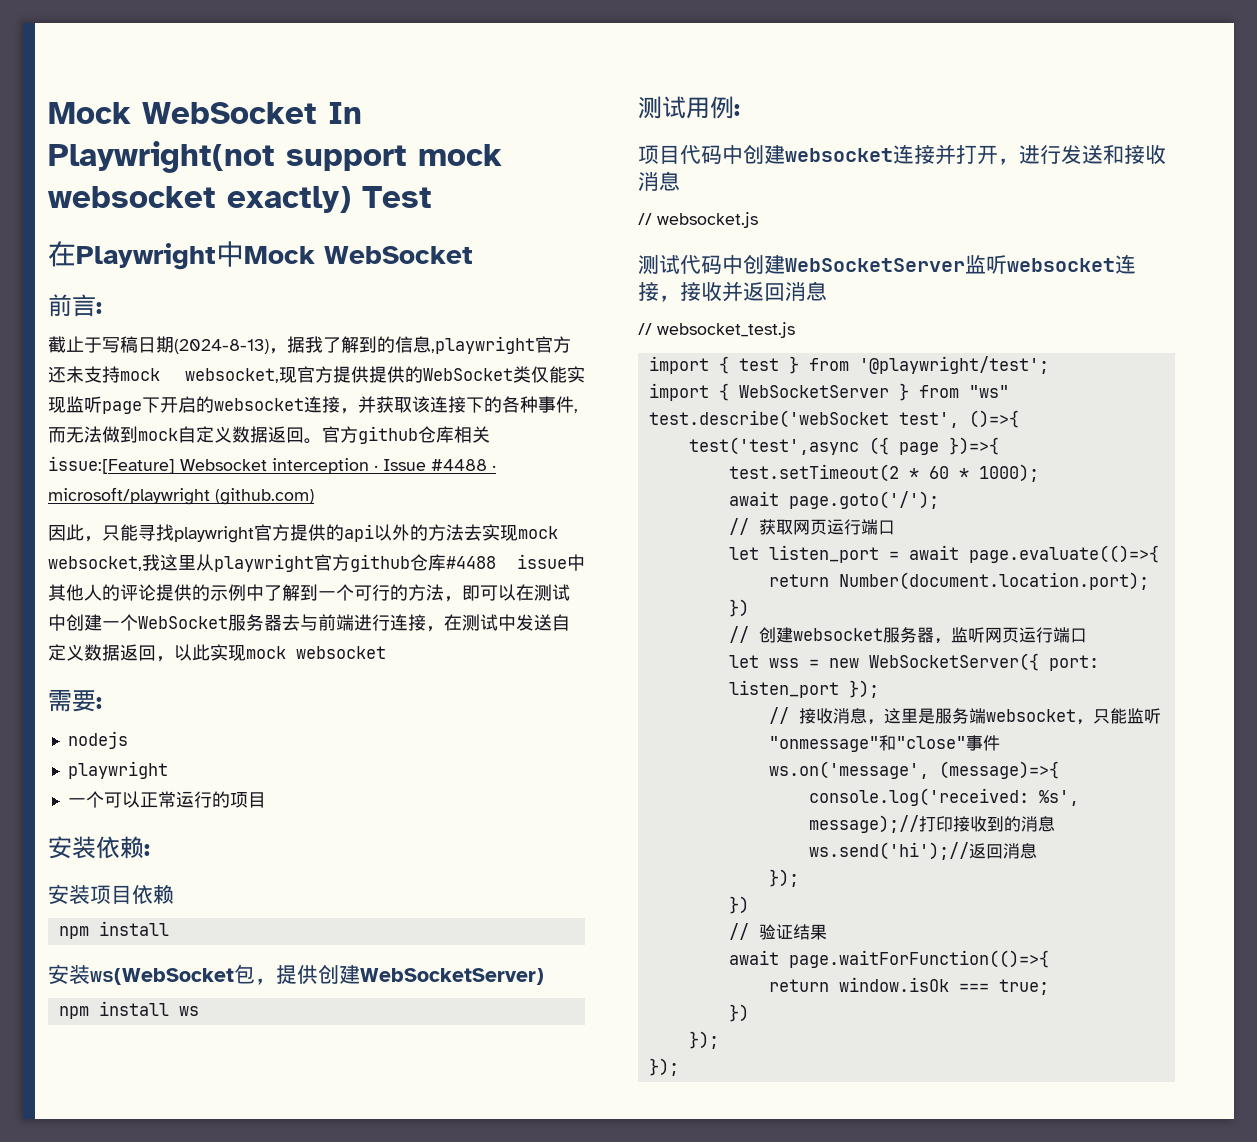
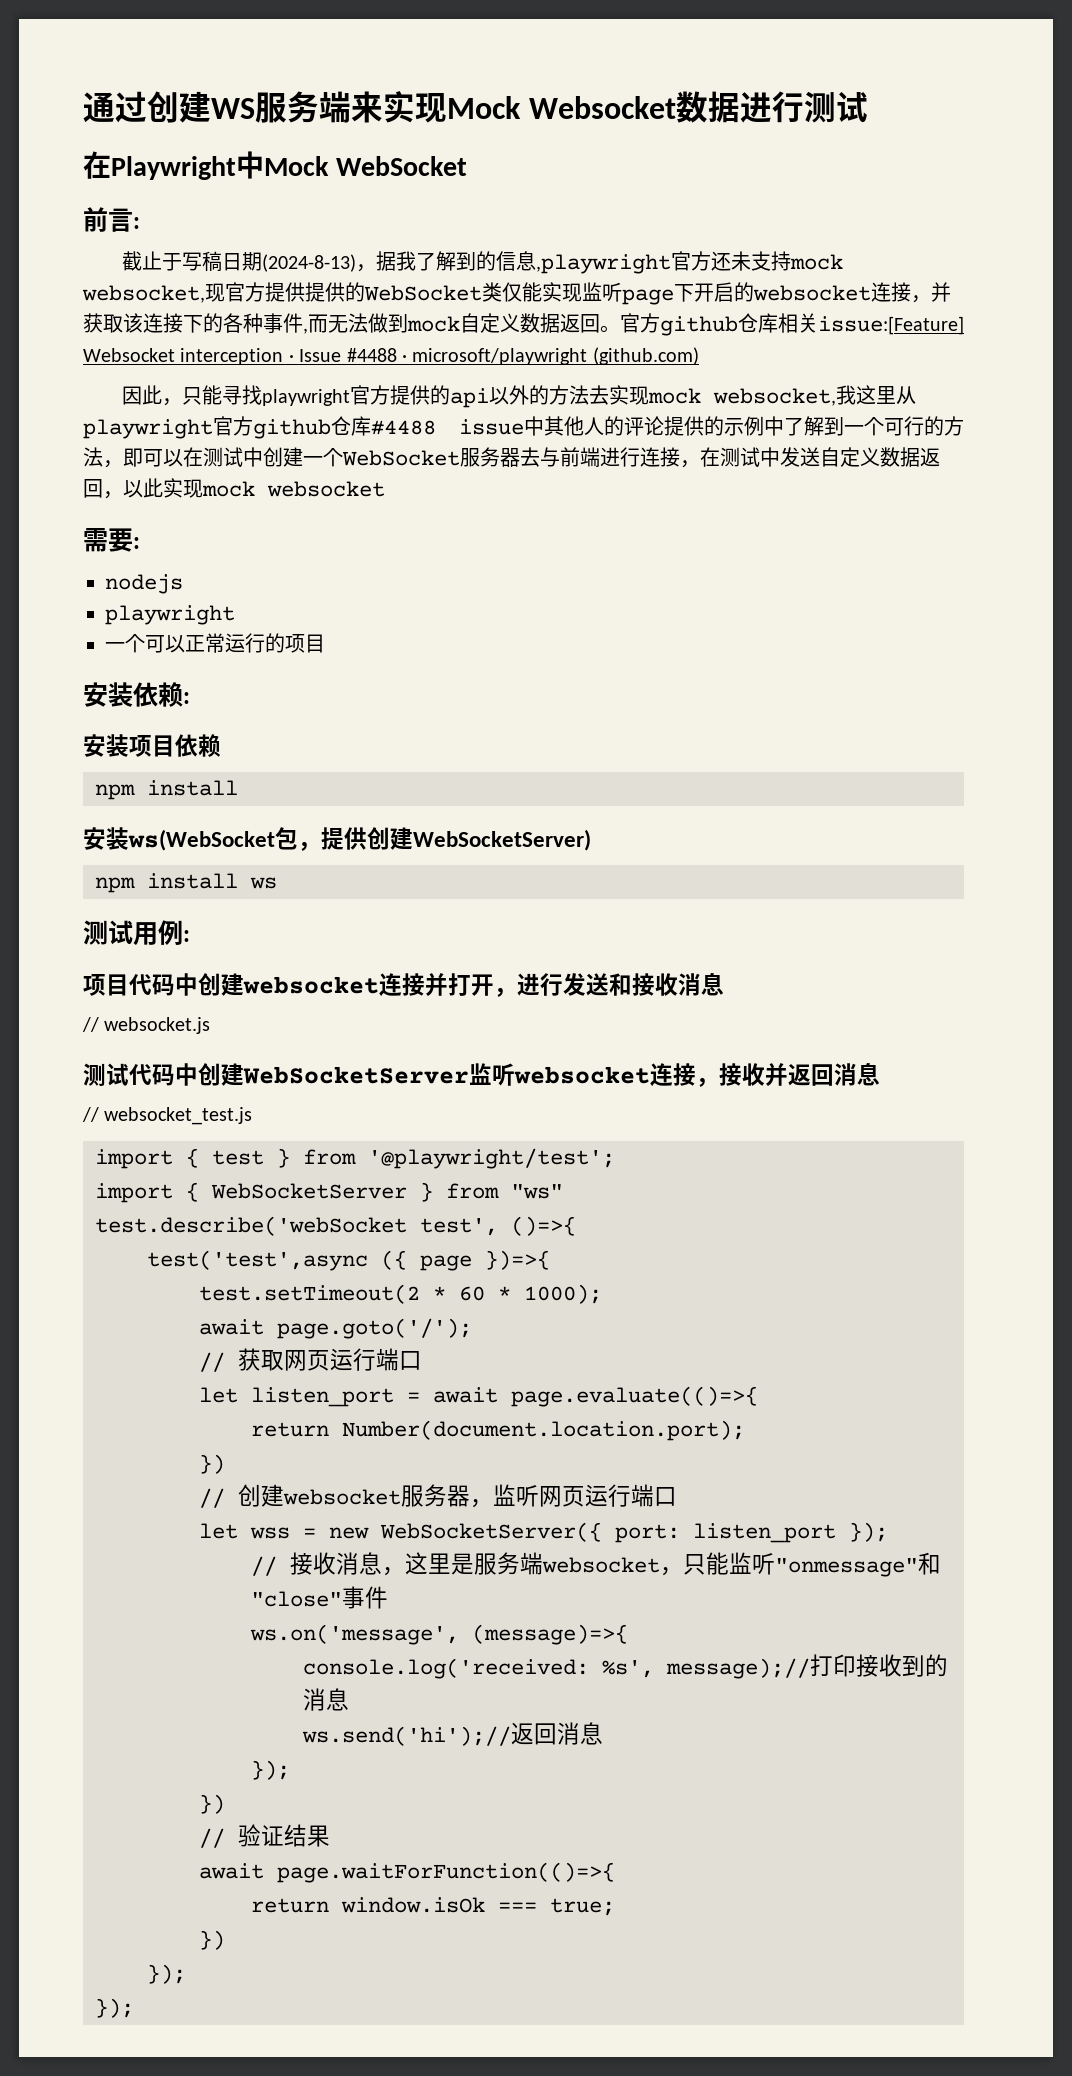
- Mock WebSocket In Playwright(not support mock websocket exactly) Test
+ 通过创建WS服务端来实现Mock Websocket数据进行测试

